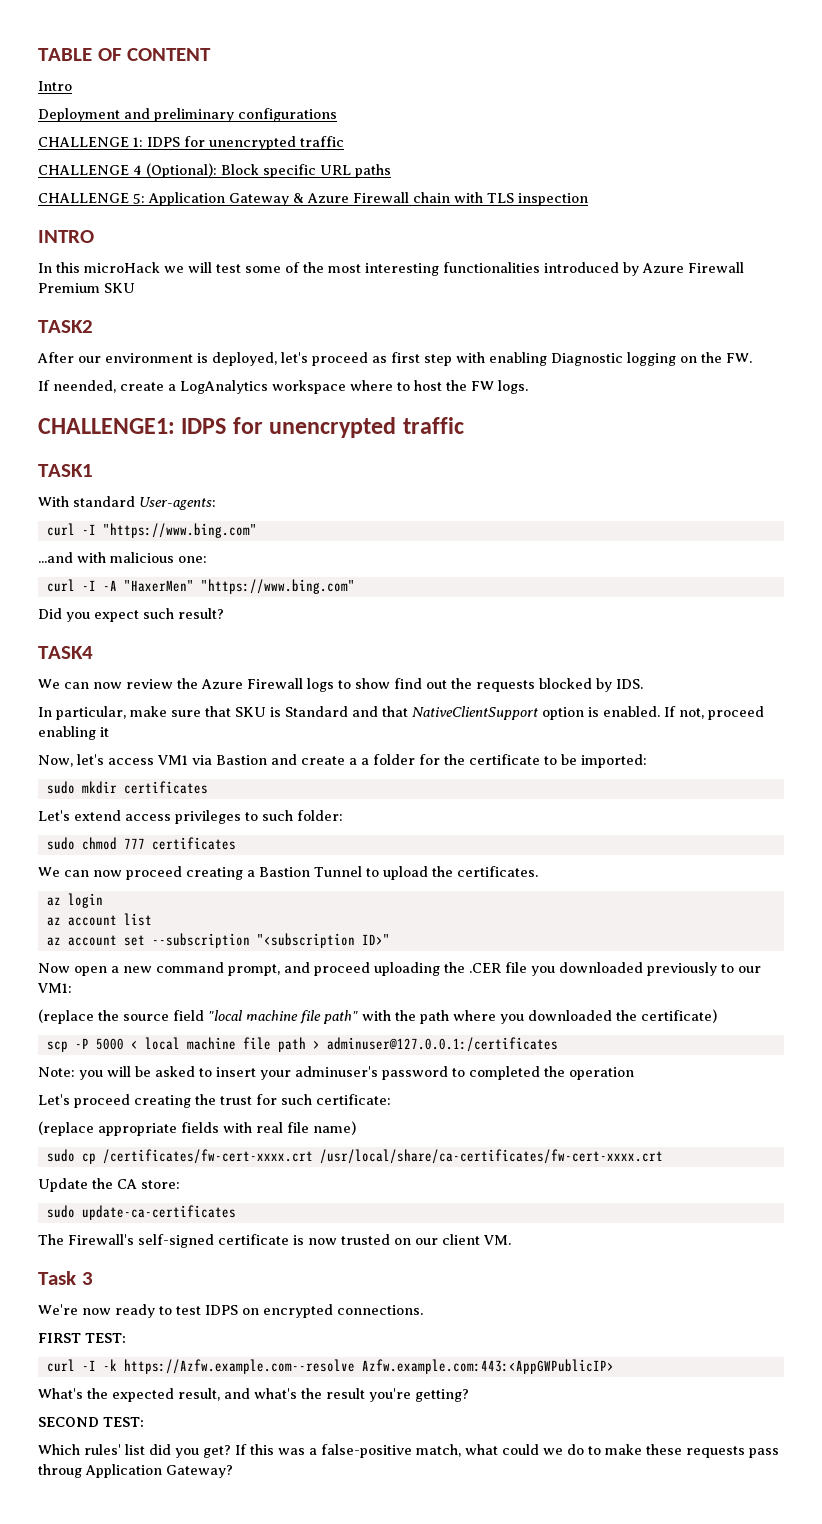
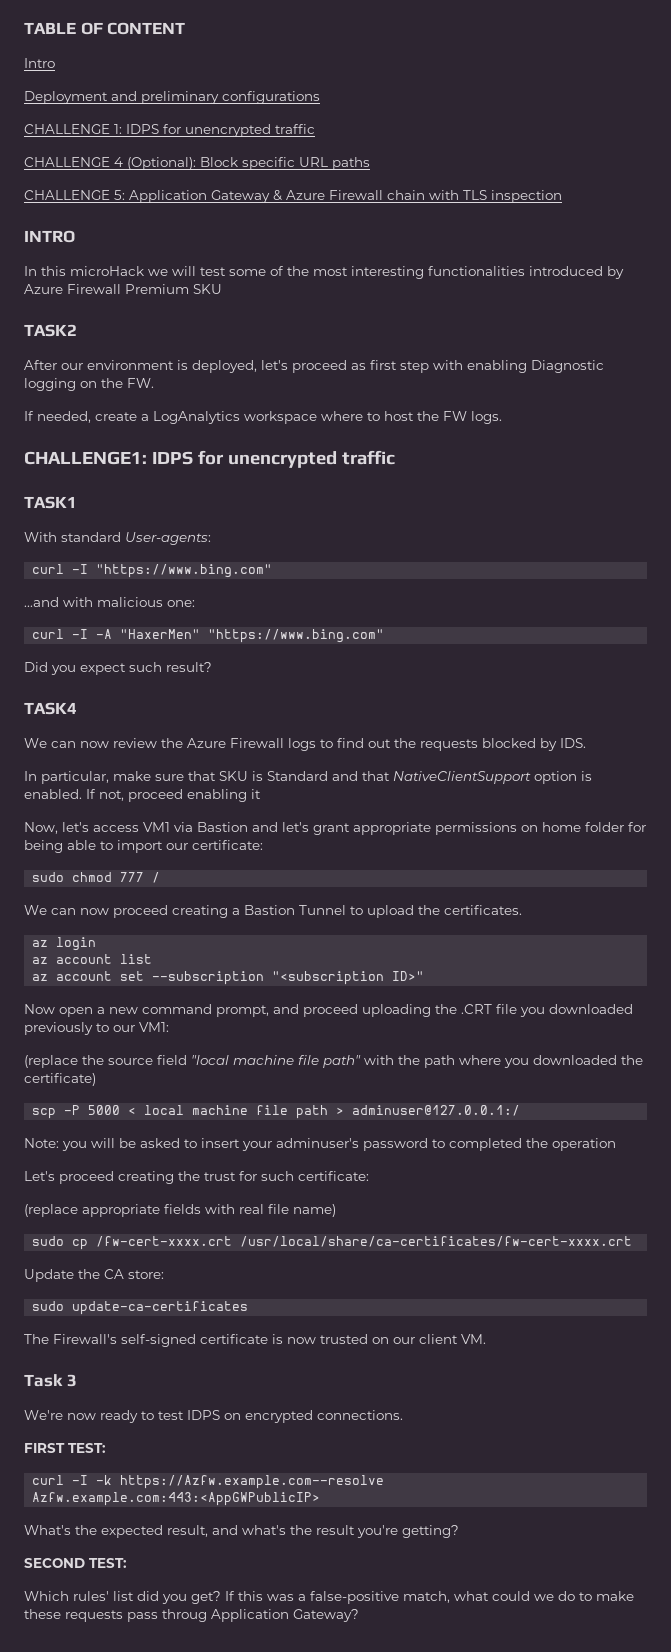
- If neended, create a LogAnalytics workspace where to host the FW logs.
+ If needed, create a LogAnalytics workspace where to host the FW logs.
- We can now review the Azure Firewall logs to show find out the requests blocked by IDS.
+ We can now review the Azure Firewall logs to find out the requests blocked by IDS.
- Now, let's access VM1 via Bastion and create a a folder for the certificate to be imported:
- sudo mkdir certificates
- Let's extend access privileges to such folder:
+ Now, let's access VM1 via Bastion and let's grant appropriate permissions on home folder for being able to import our certificate:
- sudo chmod 777 certificates
+ sudo chmod 777 /
- Now open a new command prompt, and proceed uploading the .CER file you downloaded previously to our VM1:
+ Now open a new command prompt, and proceed uploading the .CRT file you downloaded previously to our VM1:
- scp -P 5000 < local machine file path > adminuser@127.0.0.1:/certificates
+ scp -P 5000 < local machine file path > adminuser@127.0.0.1:/
- sudo cp /certificates/fw-cert-xxxx.crt /usr/local/share/ca-certificates/fw-cert-xxxx.crt
+ sudo cp /fw-cert-xxxx.crt /usr/local/share/ca-certificates/fw-cert-xxxx.crt

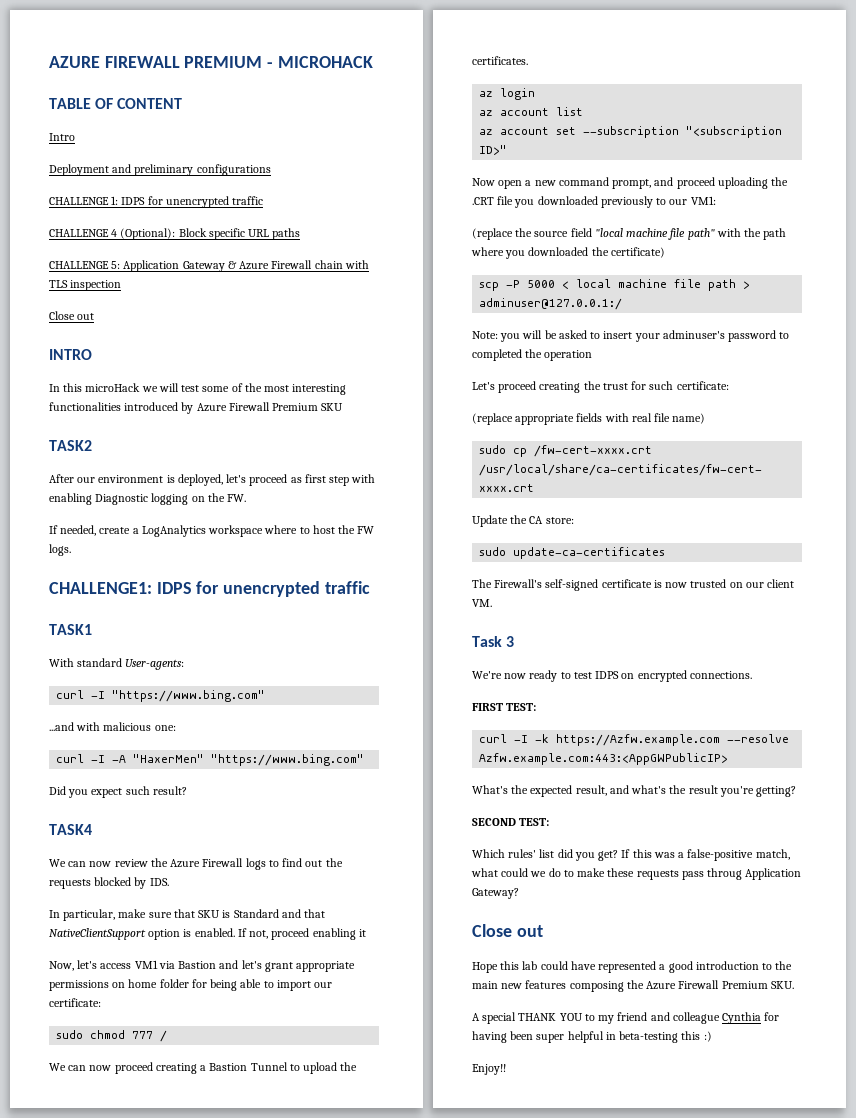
+ AZURE FIREWALL PREMIUM - MICROHACK
  CHALLENGE 5: Application Gateway & Azure Firewall chain with TLS inspection
+ Close out
- curl -I -k https://Azfw.example.com--resolve Azfw.example.com:443:<AppGWPublicIP>
+ curl -I -k https://Azfw.example.com --resolve Azfw.example.com:443:<AppGWPublicIP>
  If this was a false-positive match, what could we do to make these requests pass throug Application Gateway?
+ Close out
+ Hope this lab could have represented a good introduction to the main new features composing the Azure Firewall Premium SKU.
+ A special THANK YOU to my friend and colleague Cynthia for having been super helpful in beta-testing this :)
+ Enjoy!!

